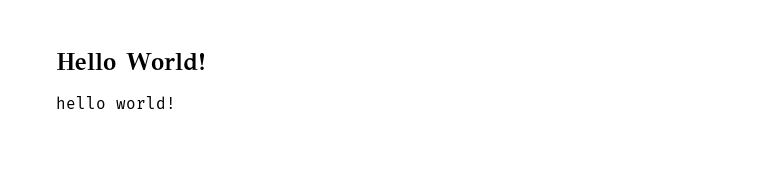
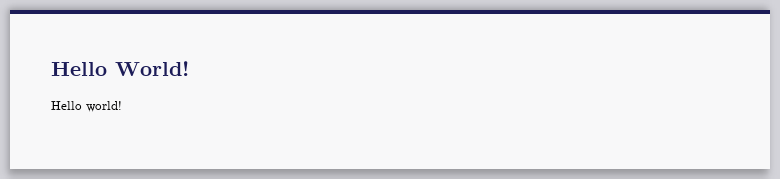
- hello world!
+ Hello world!

